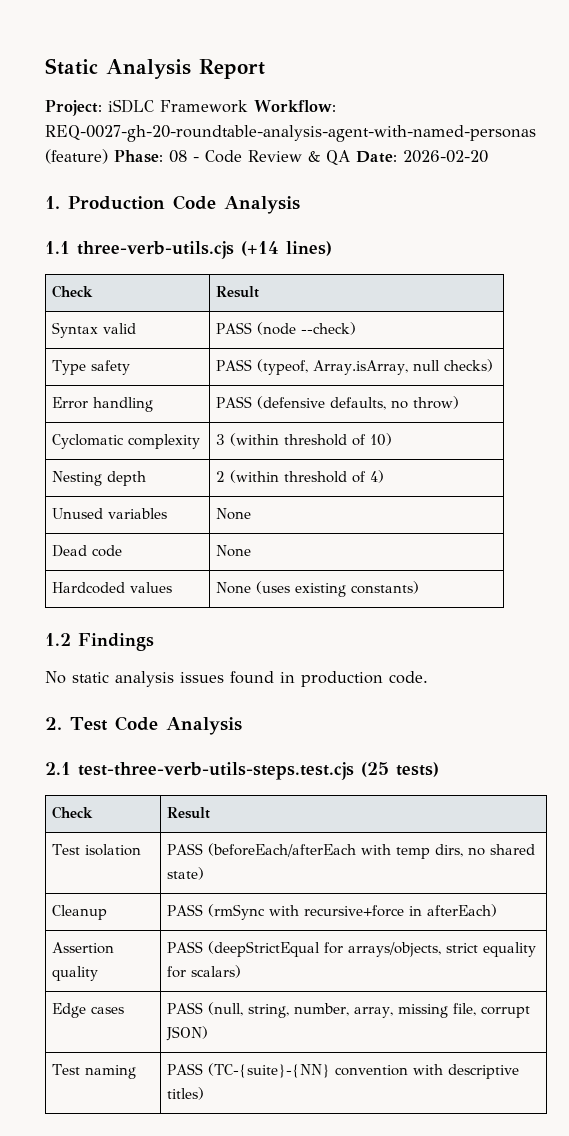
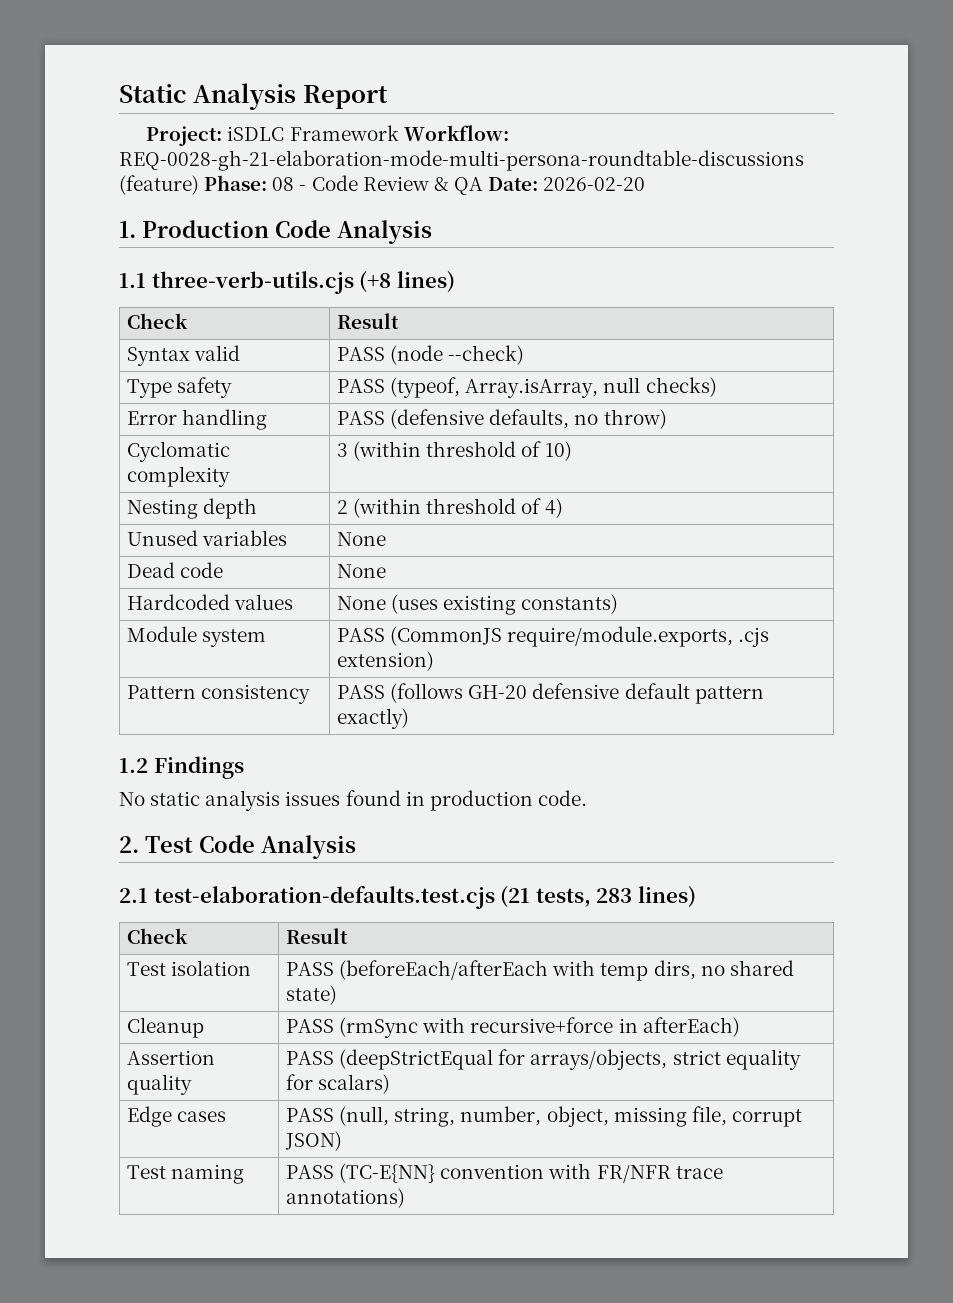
- Project: iSDLC Framework Workflow: REQ-0027-gh-20-roundtable-analysis-agent-with-named-personas (feature) Phase: 08 - Code Review & QA Date: 2026-02-20
+ Project: iSDLC Framework Workflow: REQ-0028-gh-21-elaboration-mode-multi-persona-roundtable-discussions (feature) Phase: 08 - Code Review & QA Date: 2026-02-20
- 1.1 three-verb-utils.cjs (+14 lines)
+ 1.1 three-verb-utils.cjs (+8 lines)
+ Module system | PASS (CommonJS require/module.exports, .cjs extension)
+ Pattern consistency | PASS (follows GH-20 defensive default pattern exactly)
- 2.1 test-three-verb-utils-steps.test.cjs (25 tests)
+ 2.1 test-elaboration-defaults.test.cjs (21 tests, 283 lines)
- Edge cases | PASS (null, string, number, array, missing file, corrupt JSON)
+ Edge cases | PASS (null, string, number, object, missing file, corrupt JSON)
- Test naming | PASS (TC-{suite}-{NN} convention with descriptive titles)
+ Test naming | PASS (TC-E{NN} convention with FR/NFR trace annotations)

